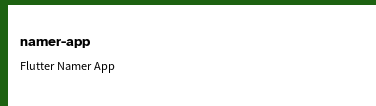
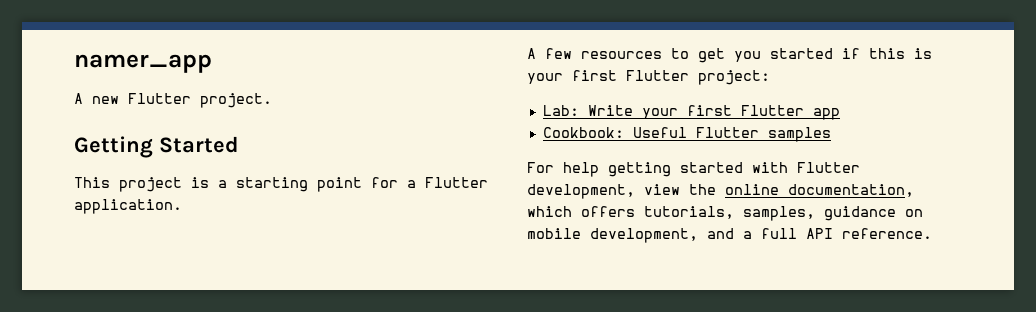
- namer-app
- Flutter Namer App
+ namer_app
+ A new Flutter project.
+ Getting Started
+ This project is a starting point for a Flutter application.
+ A few resources to get you started if this is your first Flutter project:
+ Lab: Write your first Flutter app
+ Cookbook: Useful Flutter samples
+ For help getting started with Flutter development, view the online documentation, which offers tutorials, samples, guidance on mobile development, and a full API reference.

